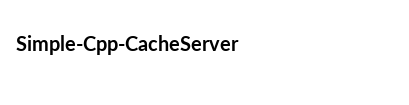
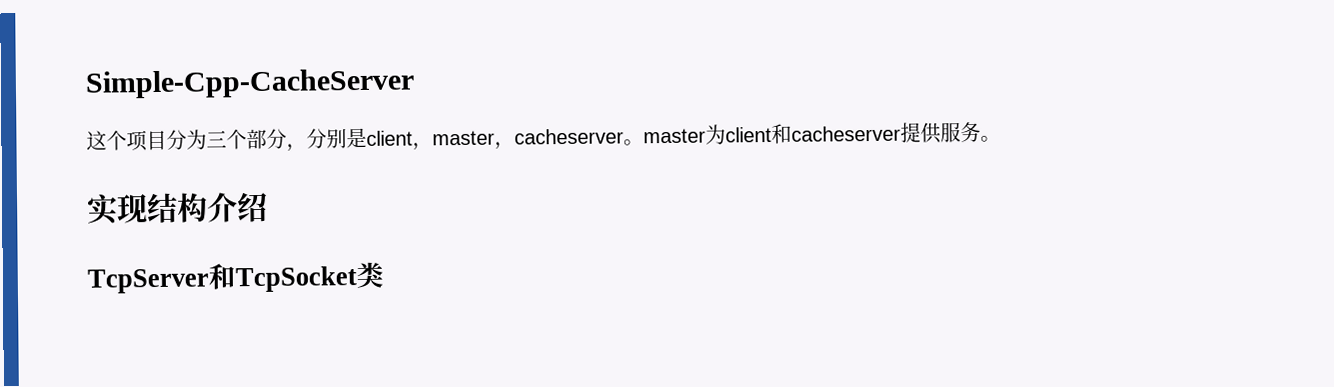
+ 这个项目分为三个部分，分别是client，master，cacheserver。master为client和cacheserver提供服务。
+ 实现结构介绍
+ TcpServer和TcpSocket类

